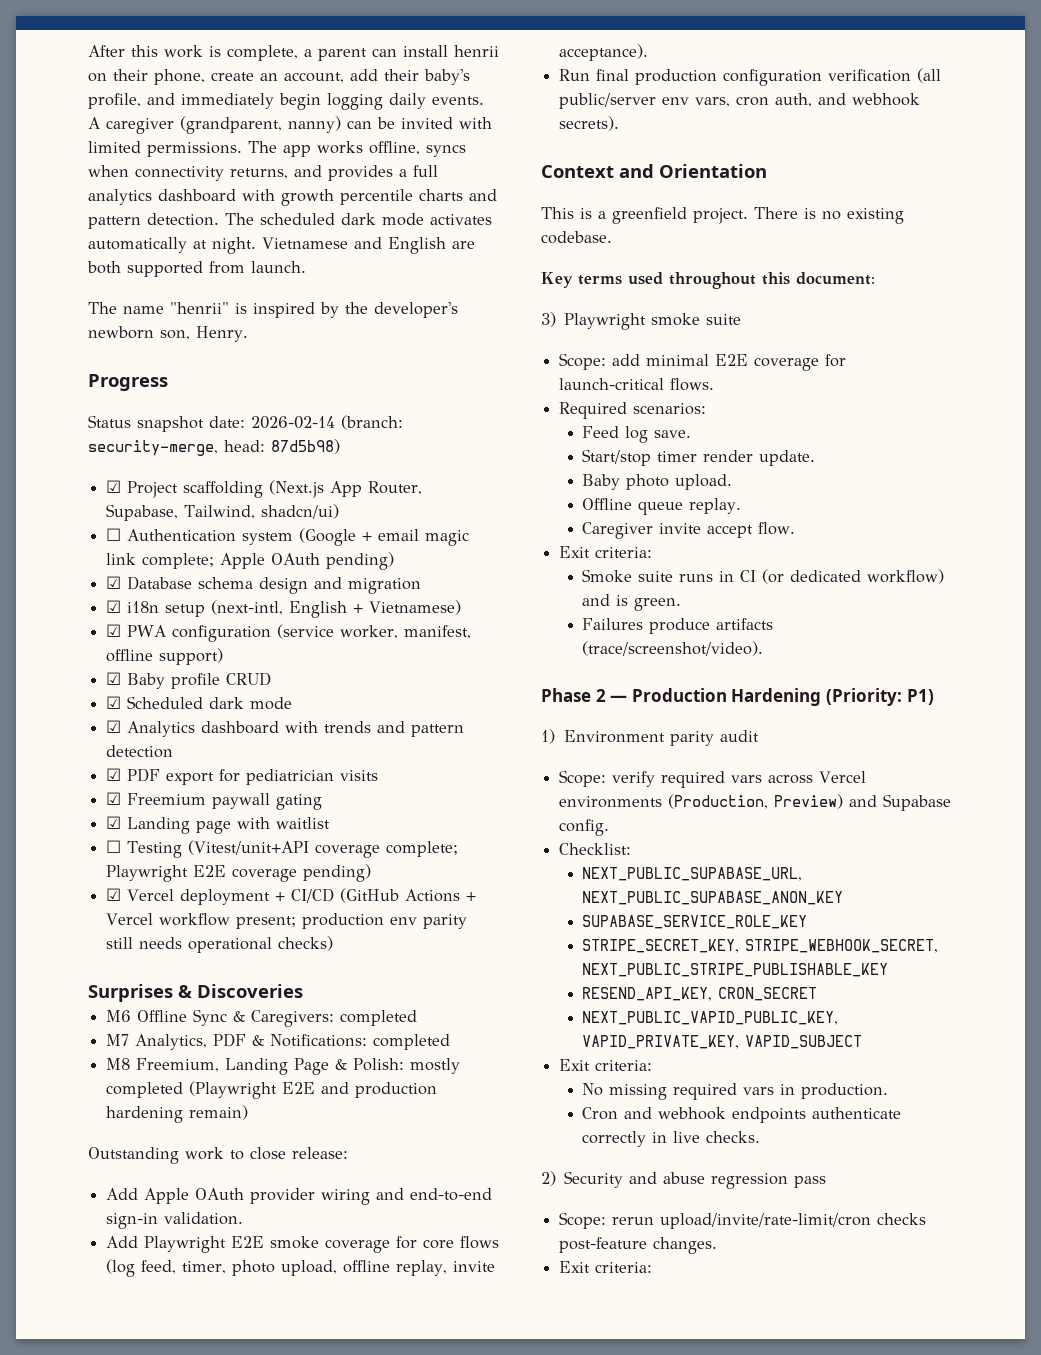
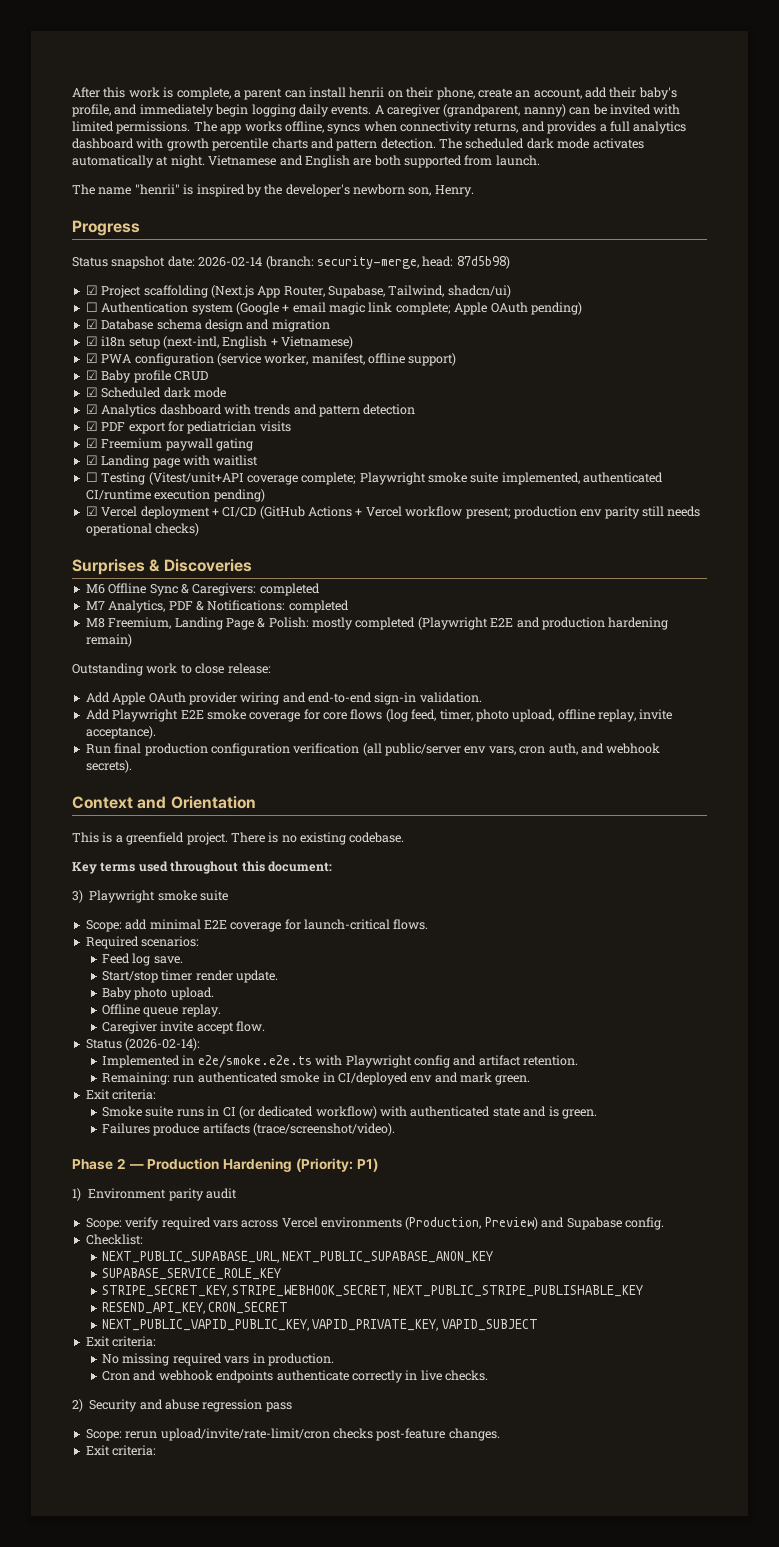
- ☐ Testing (Vitest/unit+API coverage complete; Playwright E2E coverage pending)
+ ☐ Testing (Vitest/unit+API coverage complete; Playwright smoke suite implemented, authenticated CI/runtime execution pending)
+ Status (2026-02-14):
+ Implemented in e2e/smoke.e2e.ts with Playwright config and artifact retention.
+ Remaining: run authenticated smoke in CI/deployed env and mark green.
- Smoke suite runs in CI (or dedicated workflow) and is green.
+ Smoke suite runs in CI (or dedicated workflow) with authenticated state and is green.

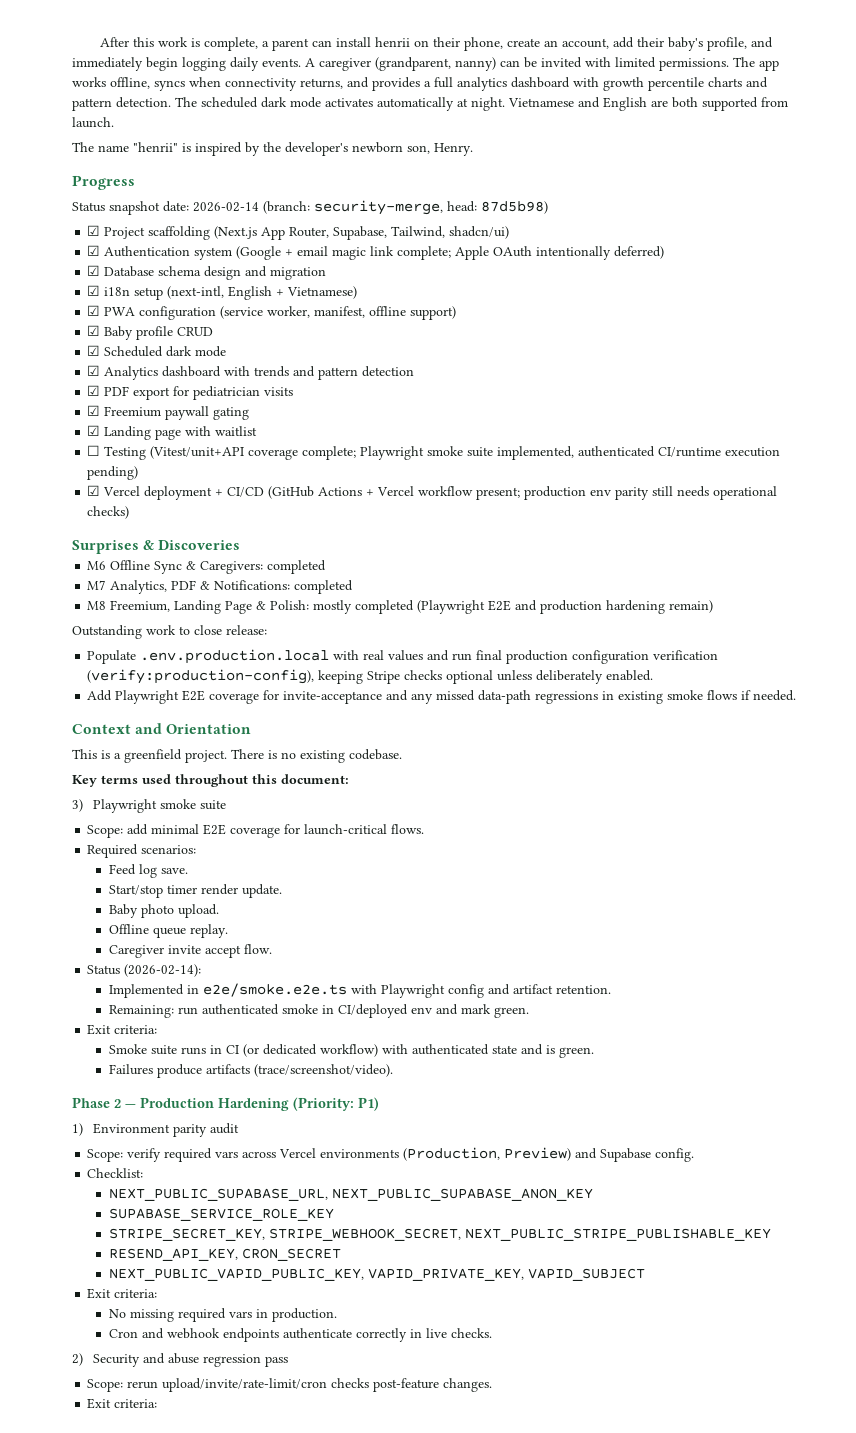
- ☐ Authentication system (Google + email magic link complete; Apple OAuth pending)
+ ☑ Authentication system (Google + email magic link complete; Apple OAuth intentionally deferred)
- Add Apple OAuth provider wiring and end-to-end sign-in validation.
+ Populate .env.production.local with real values and run final production configuration verification (verify:production-config), keeping Stripe checks optional unless deliberately enabled.
- Add Playwright E2E smoke coverage for core flows (log feed, timer, photo upload, offline replay, invite acceptance).
- Run final production configuration verification (all public/server env vars, cron auth, and webhook secrets).
+ Add Playwright E2E coverage for invite-acceptance and any missed data-path regressions in existing smoke flows if needed.

